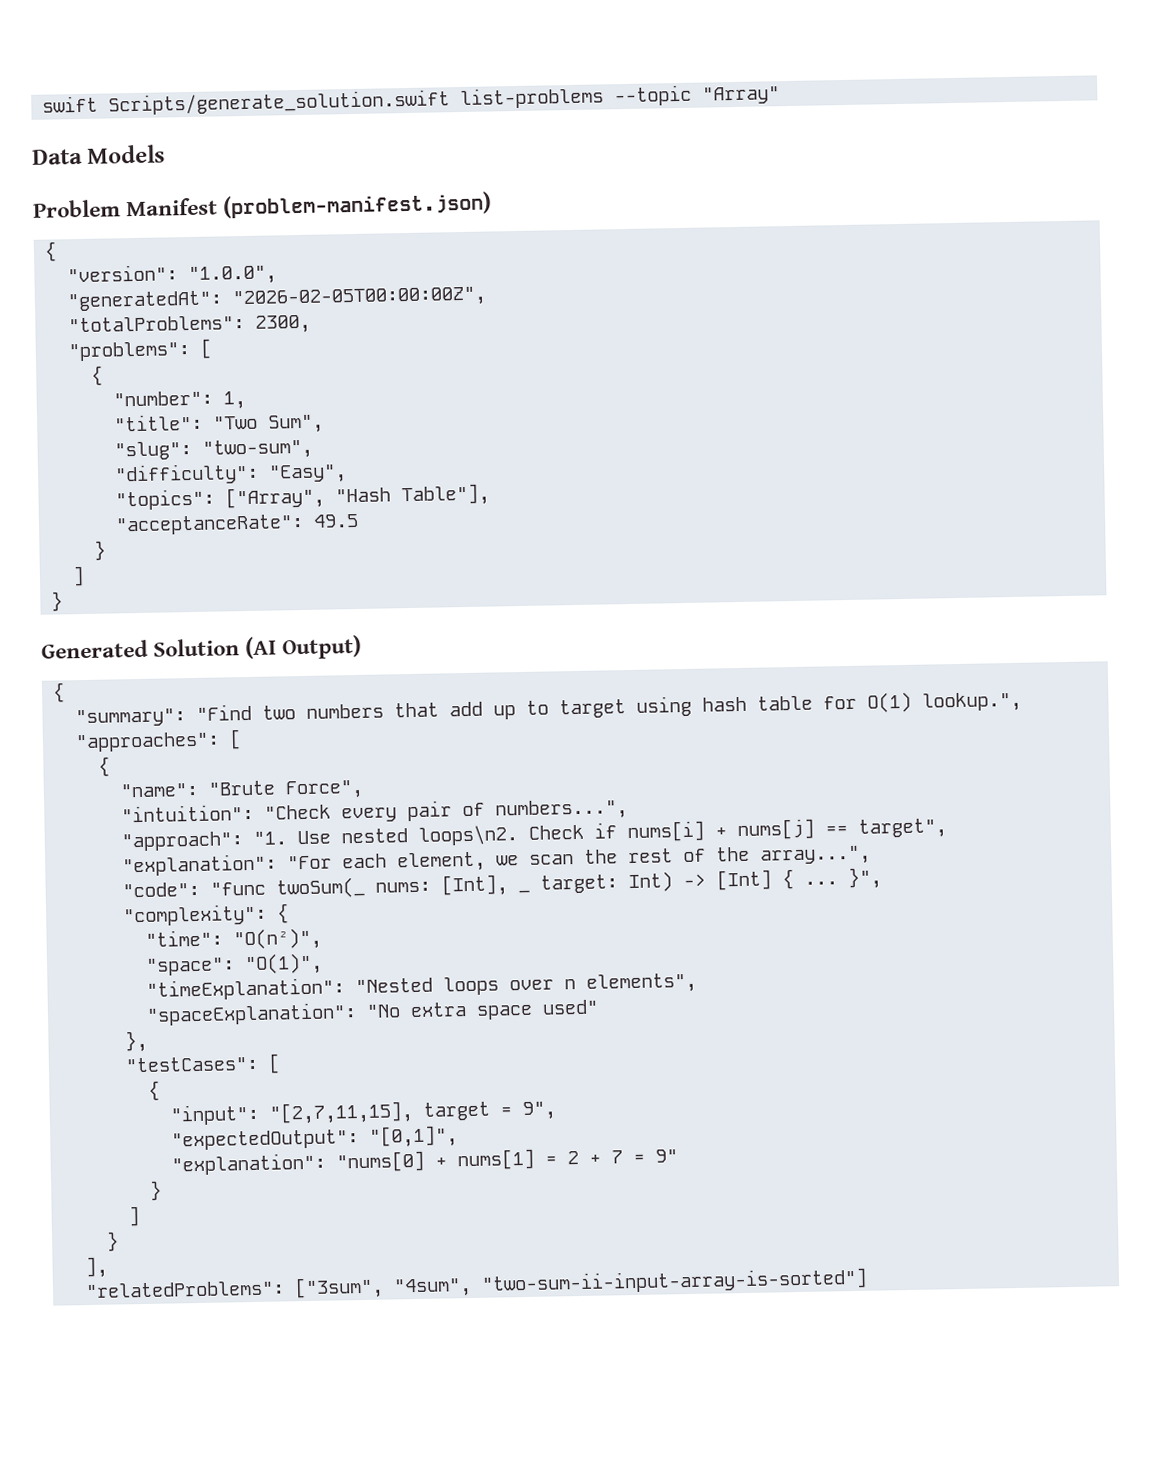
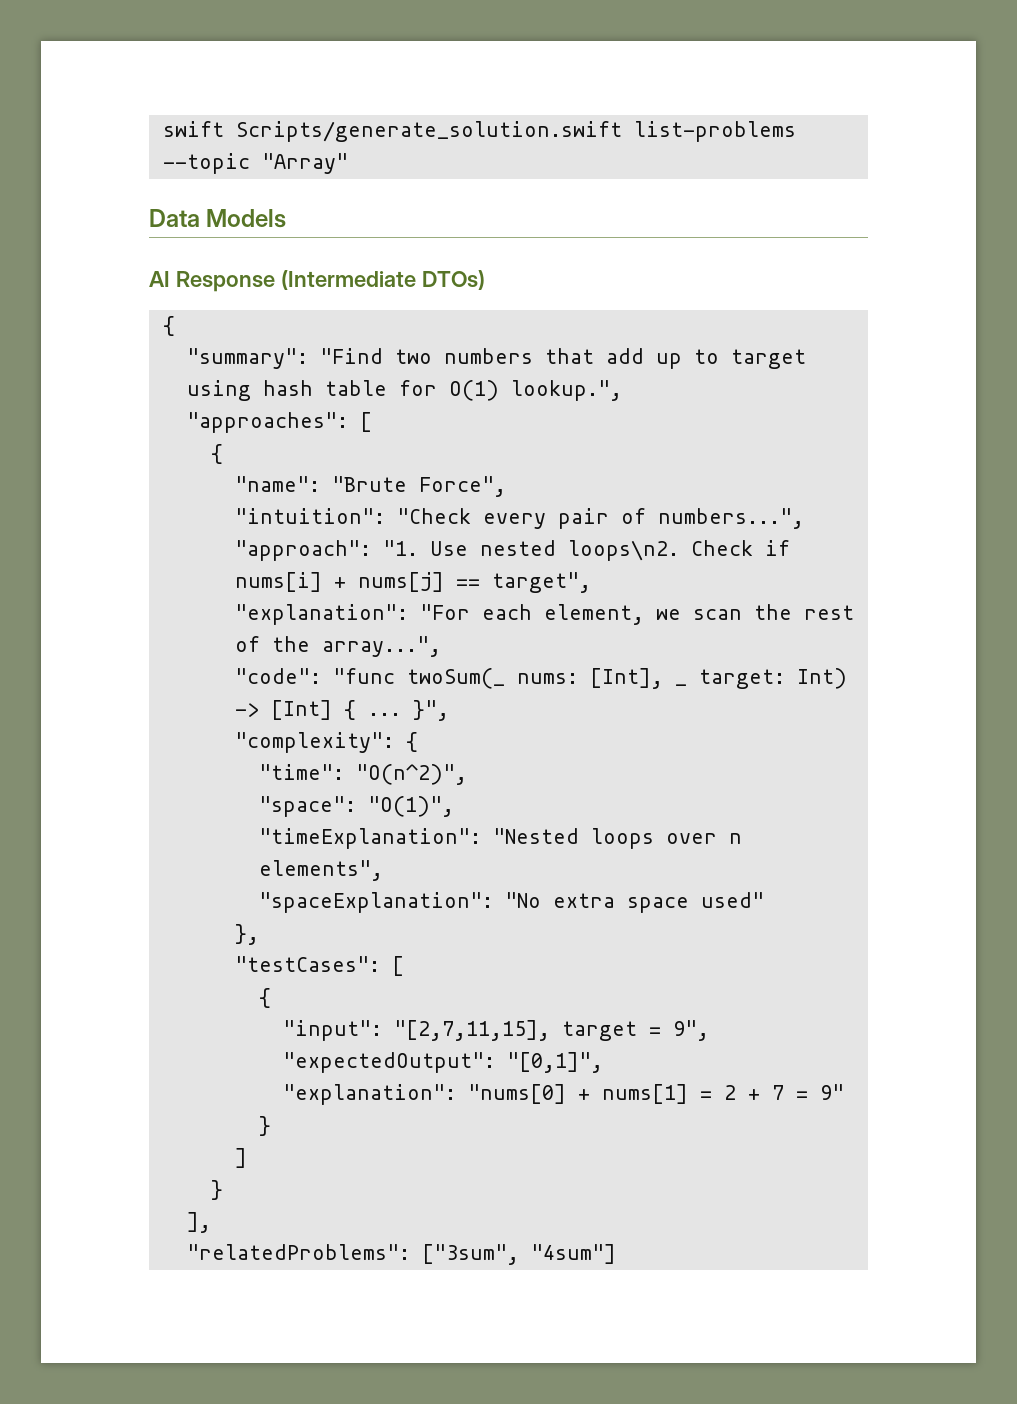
- Problem Manifest (problem-manifest.json)
- {
- "version": "1.0.0",
- "generatedAt": "2026-02-05T00:00:00Z",
- "totalProblems": 2300,
- "problems": [
- {
- "number": 1,
- "title": "Two Sum",
- "slug": "two-sum",
- "difficulty": "Easy",
- "topics": ["Array", "Hash Table"],
- "acceptanceRate": 49.5
- }
- ]
- }
- Generated Solution (AI Output)
+ AI Response (Intermediate DTOs)
- "time": "O(n²)",
+ "time": "O(n^2)",
- "relatedProblems": ["3sum", "4sum", "two-sum-ii-input-array-is-sorted"]
+ "relatedProblems": ["3sum", "4sum"]

